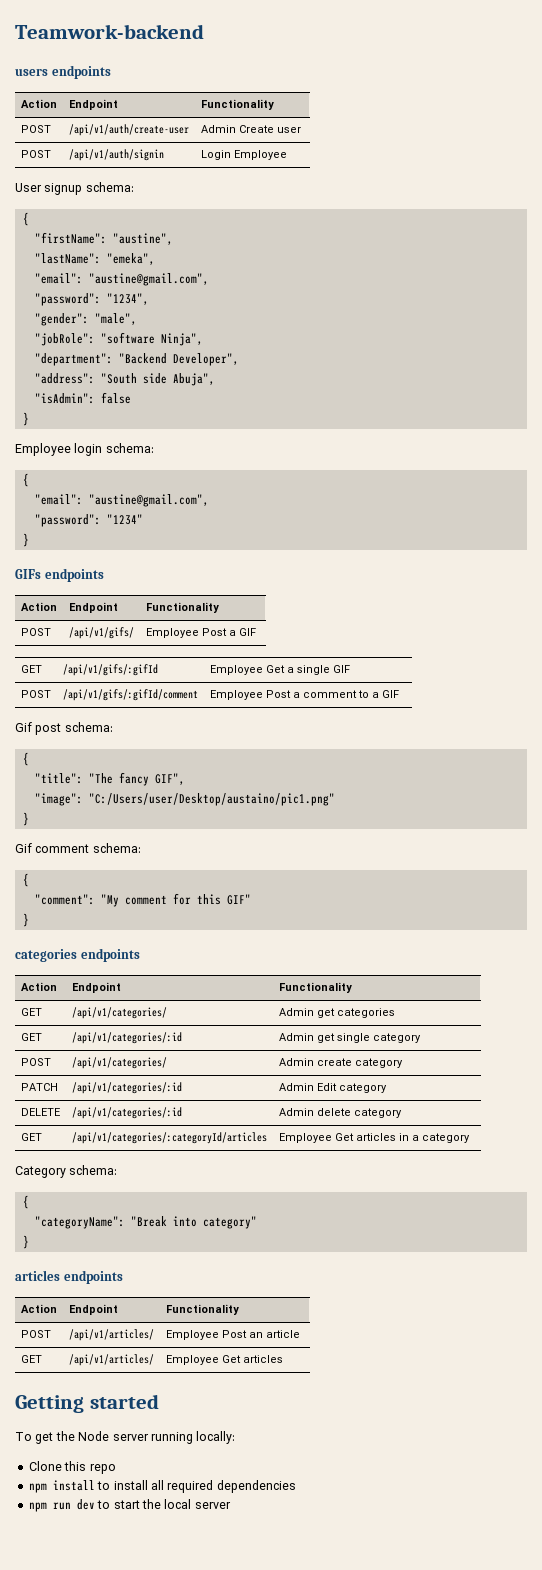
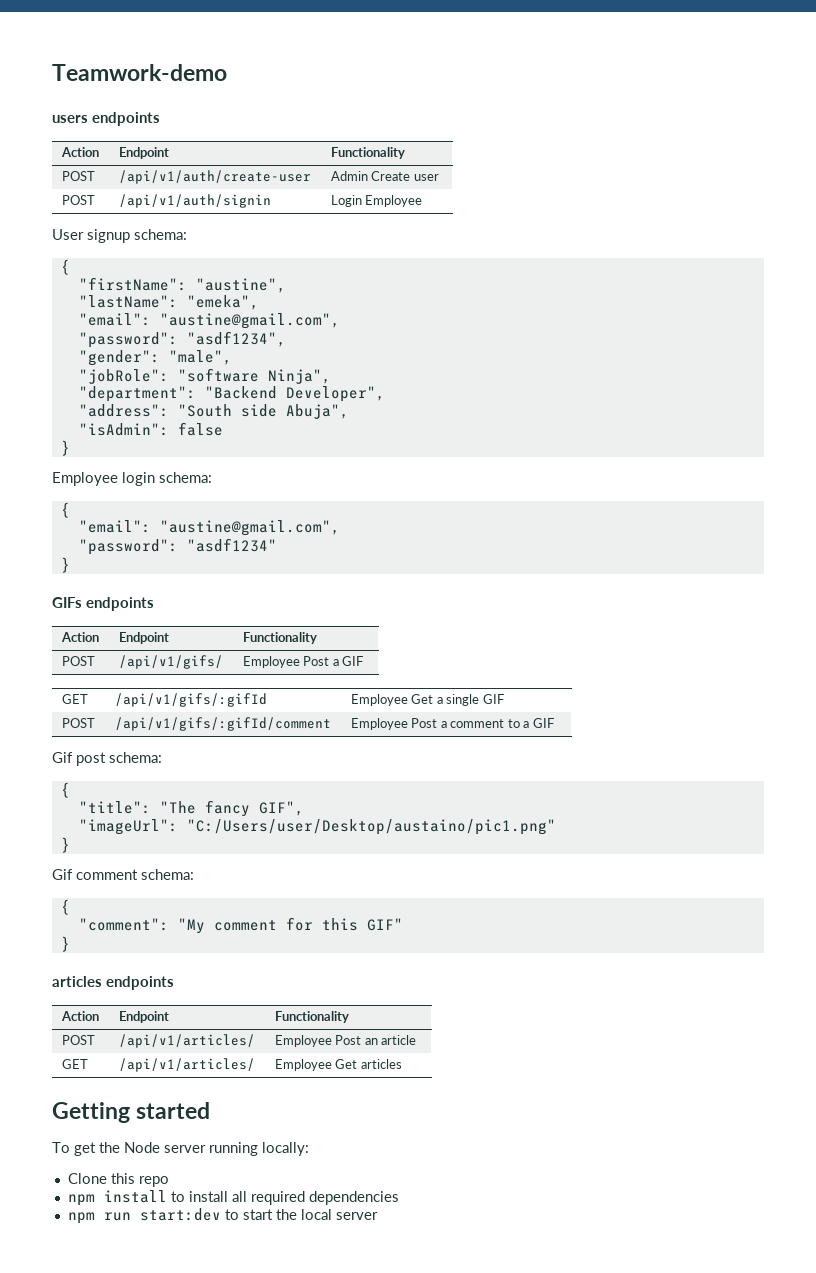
- Teamwork-backend
+ Teamwork-demo
- "password": "1234",
+ "password": "asdf1234",
- "password": "1234"
+ "password": "asdf1234"
- "image": "C:/Users/user/Desktop/austaino/pic1.png"
+ "imageUrl": "C:/Users/user/Desktop/austaino/pic1.png"
- categories endpoints
- Action | Endpoint | Functionality
- GET | /api/v1/categories/ | Admin get categories
- GET | /api/v1/categories/:id | Admin get single category
- POST | /api/v1/categories/ | Admin create category
- PATCH | /api/v1/categories/:id | Admin Edit category
- DELETE | /api/v1/categories/:id | Admin delete category
- GET | /api/v1/categories/:categoryId/articles | Employee Get articles in a category
- Category schema:
- {
- "categoryName": "Break into category"
- }
- npm run dev to start the local server
+ npm run start:dev to start the local server

